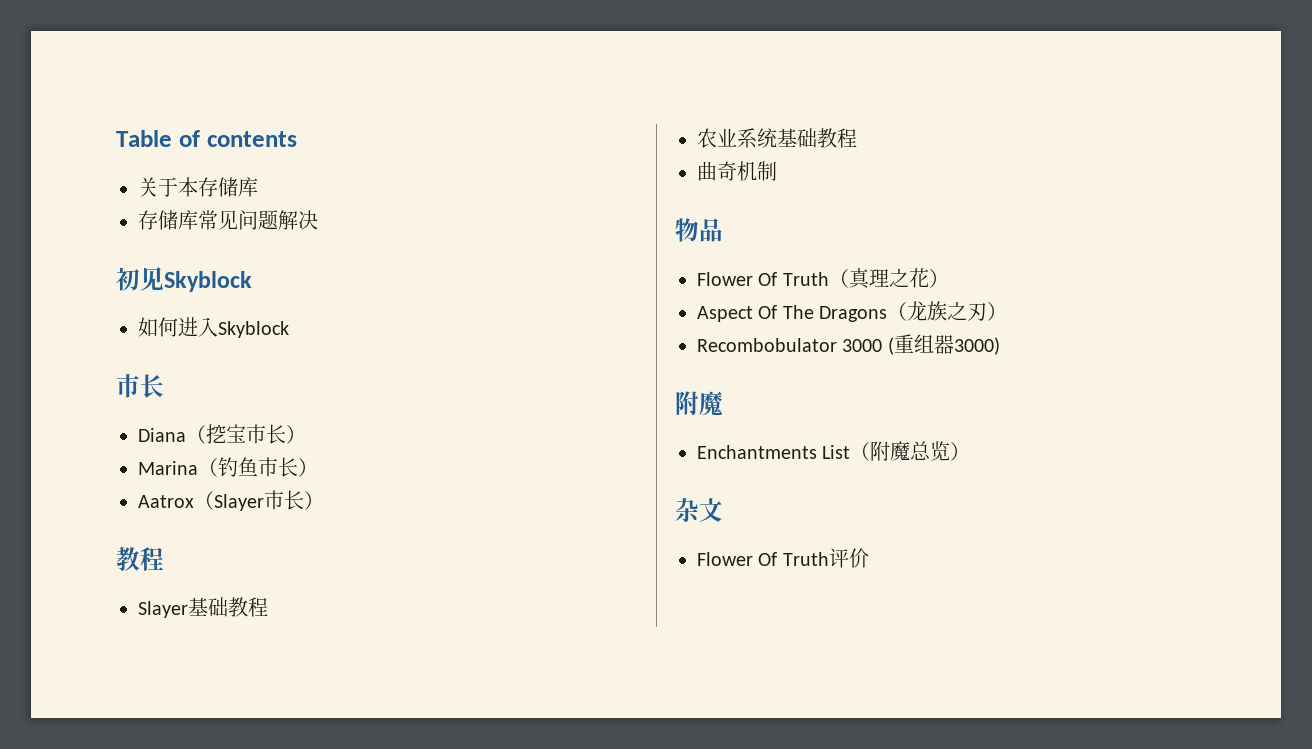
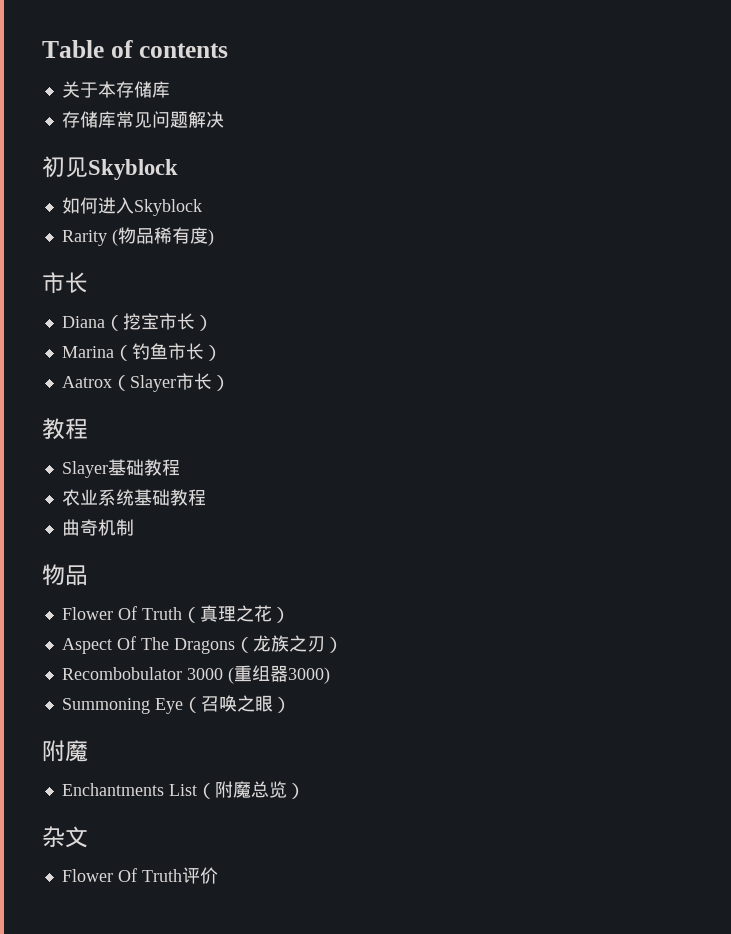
+ Rarity (物品稀有度)
+ Summoning Eye（召唤之眼）

